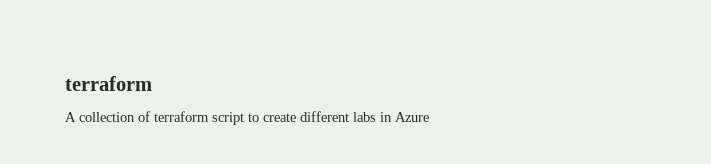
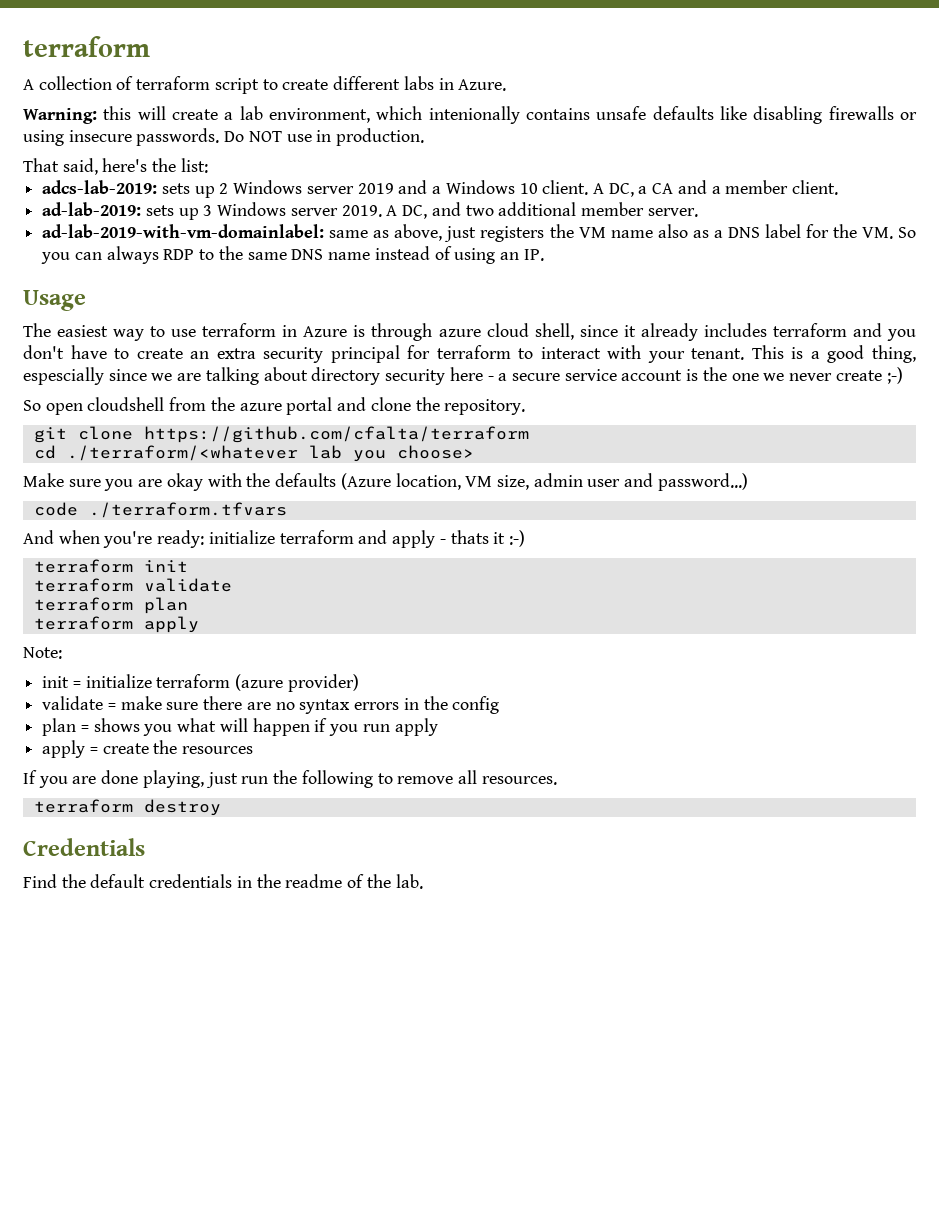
- A collection of terraform script to create different labs in Azure
+ A collection of terraform script to create different labs in Azure.
+ Warning: this will create a lab environment, which intenionally contains unsafe defaults like disabling firewalls or using insecure passwords. Do NOT use in production.
+ That said, here's the list:
+ adcs-lab-2019: sets up 2 Windows server 2019 and a Windows 10 client. A DC, a CA and a member client.
+ ad-lab-2019: sets up 3 Windows server 2019. A DC, and two additional member server.
+ ad-lab-2019-with-vm-domainlabel: same as above, just registers the VM name also as a DNS label for the VM. So you can always RDP to the same DNS name instead of using an IP.
+ Usage
+ The easiest way to use terraform in Azure is through azure cloud shell, since it already includes terraform and you don't have to create an extra security principal for terraform to interact with your tenant. This is a good thing, espescially since we are talking about directory security here - a secure service account is the one we never create ;-)
+ So open cloudshell from the azure portal and clone the repository.
+ git clone https://github.com/cfalta/terraform
+ cd ./terraform/<whatever lab you choose>
+ Make sure you are okay with the defaults (Azure location, VM size, admin user and password...)
+ code ./terraform.tfvars
+ And when you're ready: initialize terraform and apply - thats it :-)
+ terraform init
+ terraform validate
+ terraform plan
+ terraform apply
+ Note:
+ init = initialize terraform (azure provider)
+ validate = make sure there are no syntax errors in the config
+ plan = shows you what will happen if you run apply
+ apply = create the resources
+ If you are done playing, just run the following to remove all resources.
+ terraform destroy
+ Credentials
+ Find the default credentials in the readme of the lab.

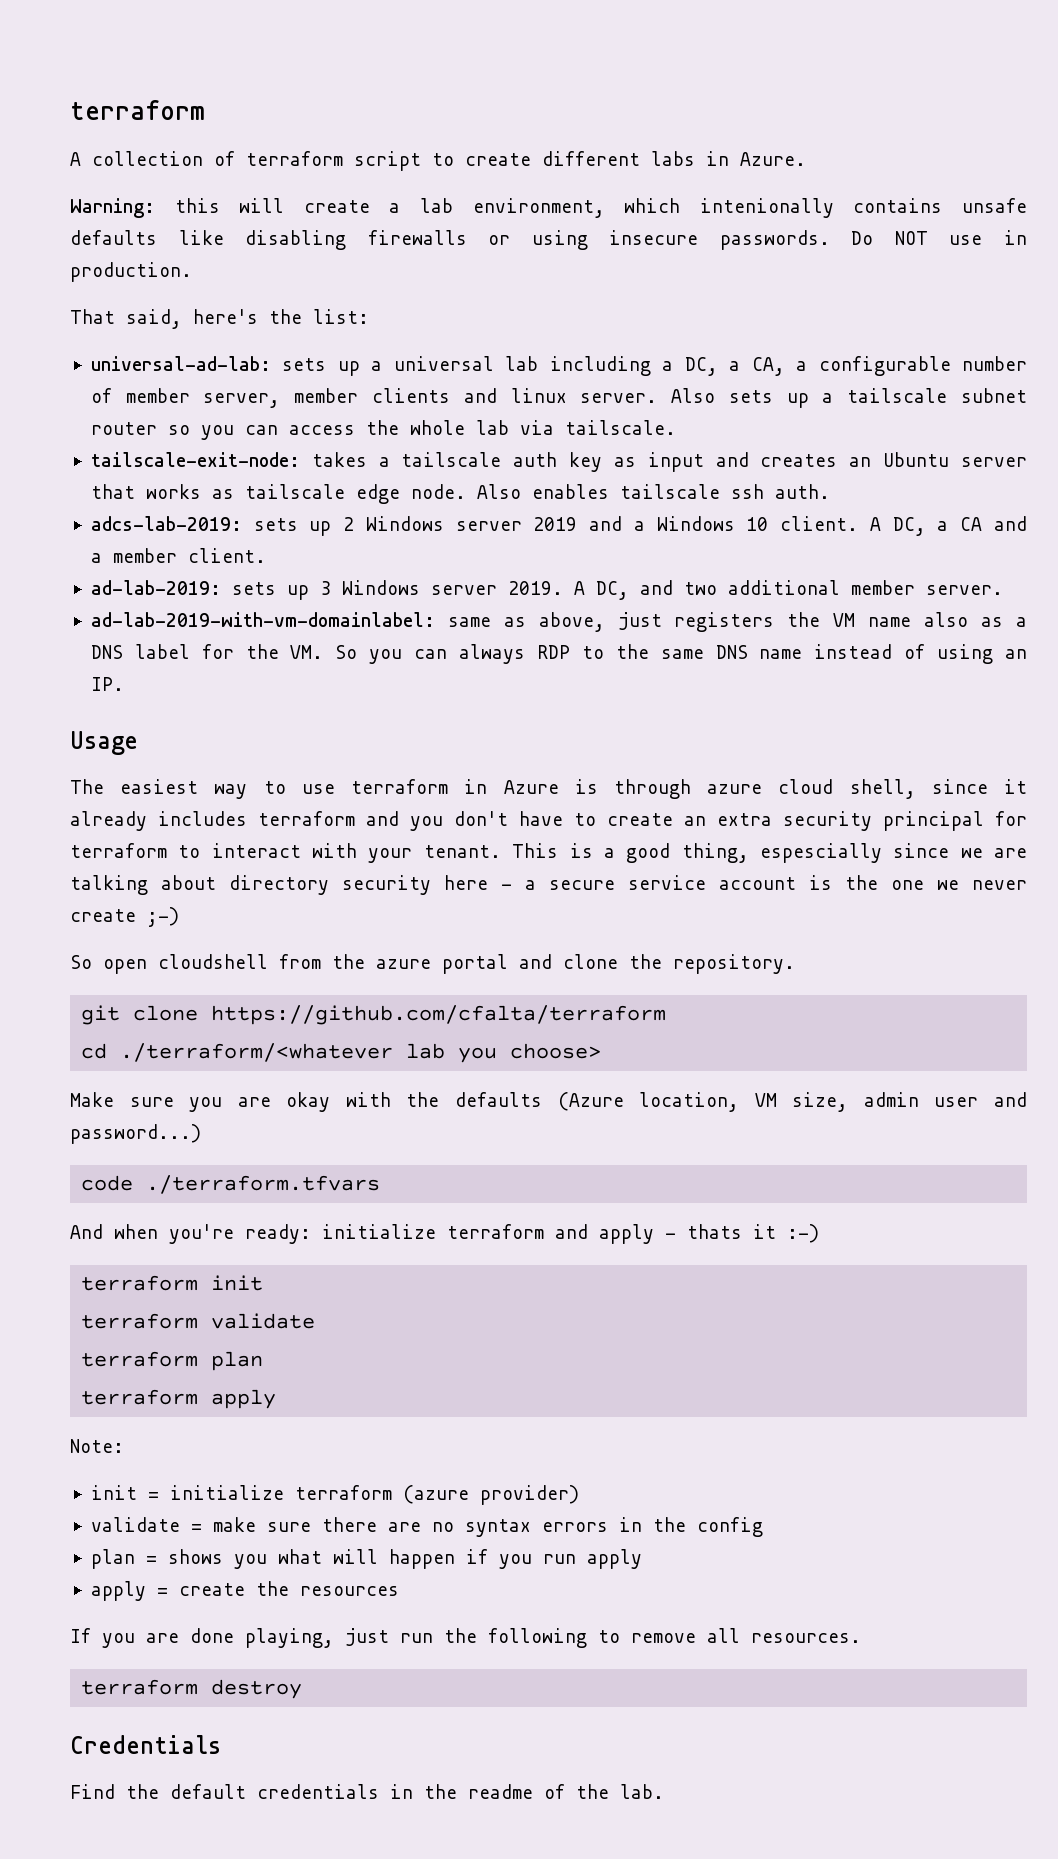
+ universal-ad-lab: sets up a universal lab including a DC, a CA, a configurable number of member server, member clients and linux server. Also sets up a tailscale subnet router so you can access the whole lab via tailscale.
+ tailscale-exit-node: takes a tailscale auth key as input and creates an Ubuntu server that works as tailscale edge node. Also enables tailscale ssh auth.

